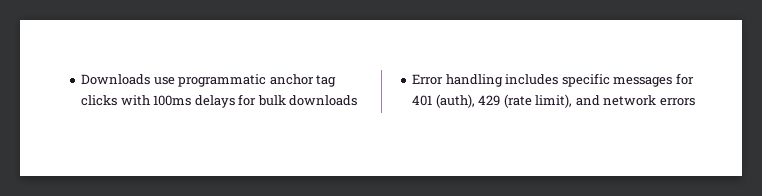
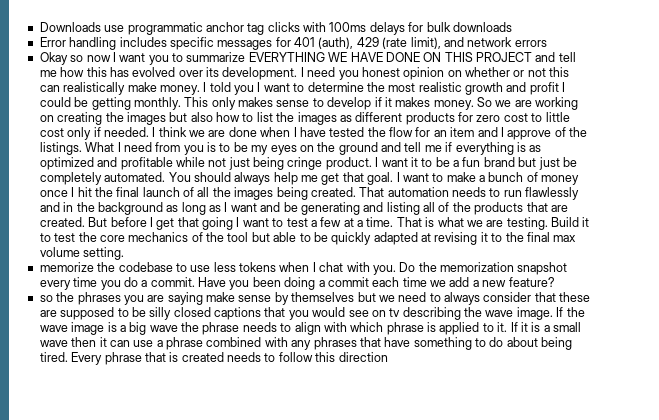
+ Okay so now I want you to summarize EVERYTHING WE HAVE DONE ON THIS PROJECT and tell me how this has evolved over its development. I need you honest opinion on whether or not this can realistically make money. I told you I want to determine the most realistic growth and profit I could be getting monthly. This only makes sense to develop if it makes money. So we are working on creating the images but also how to list the images as different products for zero cost to little cost only if needed. I think we are done when I have tested the flow for an item and I approve of the listings. What I need from you is to be my eyes on the ground and tell me if everything is as optimized and profitable while not just being cringe product. I want it to be a fun brand but just be completely automated. You should always help me get that goal. I want to make a bunch of money once I hit the final launch of all the images being created. That automation needs to run flawlessly and in the background as long as I want and be generating and listing all of the products that are created. But before I get that going I want to test a few at a time. That is what we are testing. Build it to test the core mechanics of the tool but able to be quickly adapted at revising it to the final max volume setting.
+ memorize the codebase to use less tokens when I chat with you. Do the memorization snapshot every time you do a commit. Have you been doing a commit each time we add a new feature?
+ so the phrases you are saying make sense by themselves but we need to always consider that these are supposed to be silly closed captions that you would see on tv describing the wave image. If the wave image is a big wave the phrase needs to align with which phrase is applied to it. If it is a small wave then it can use a phrase combined with any phrases that have something to do about being tired. Every phrase that is created needs to follow this direction

